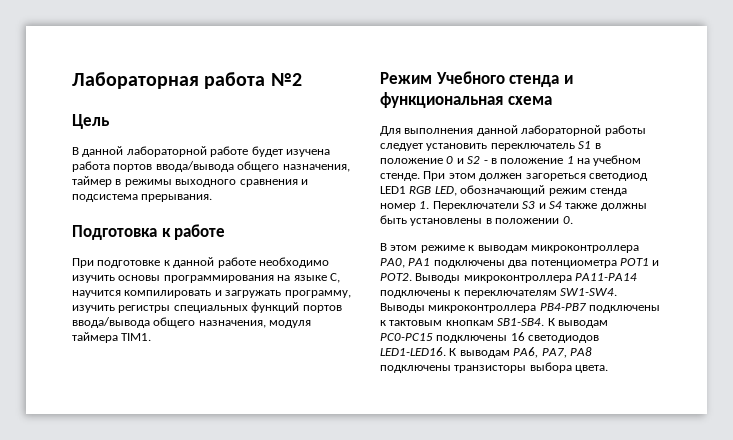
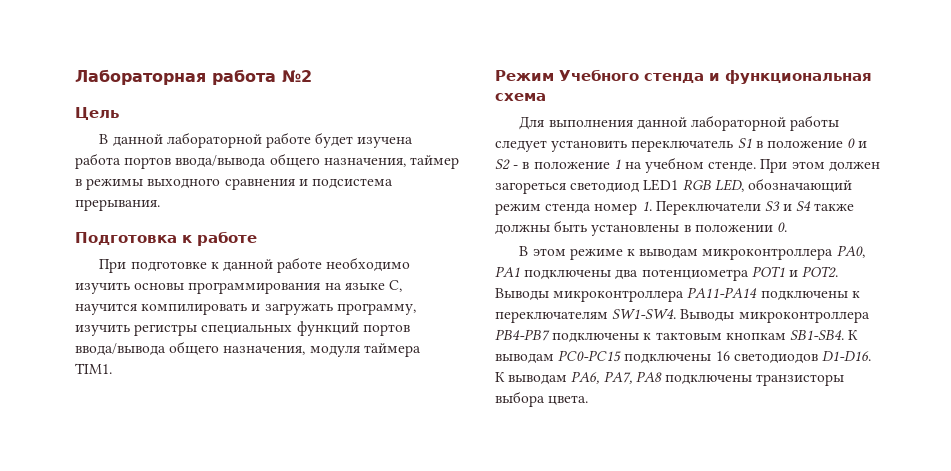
- К выводам PC0-PC15 подключены 16 светодиодов LED1-LED16.
+ К выводам PC0-PC15 подключены 16 светодиодов D1-D16.

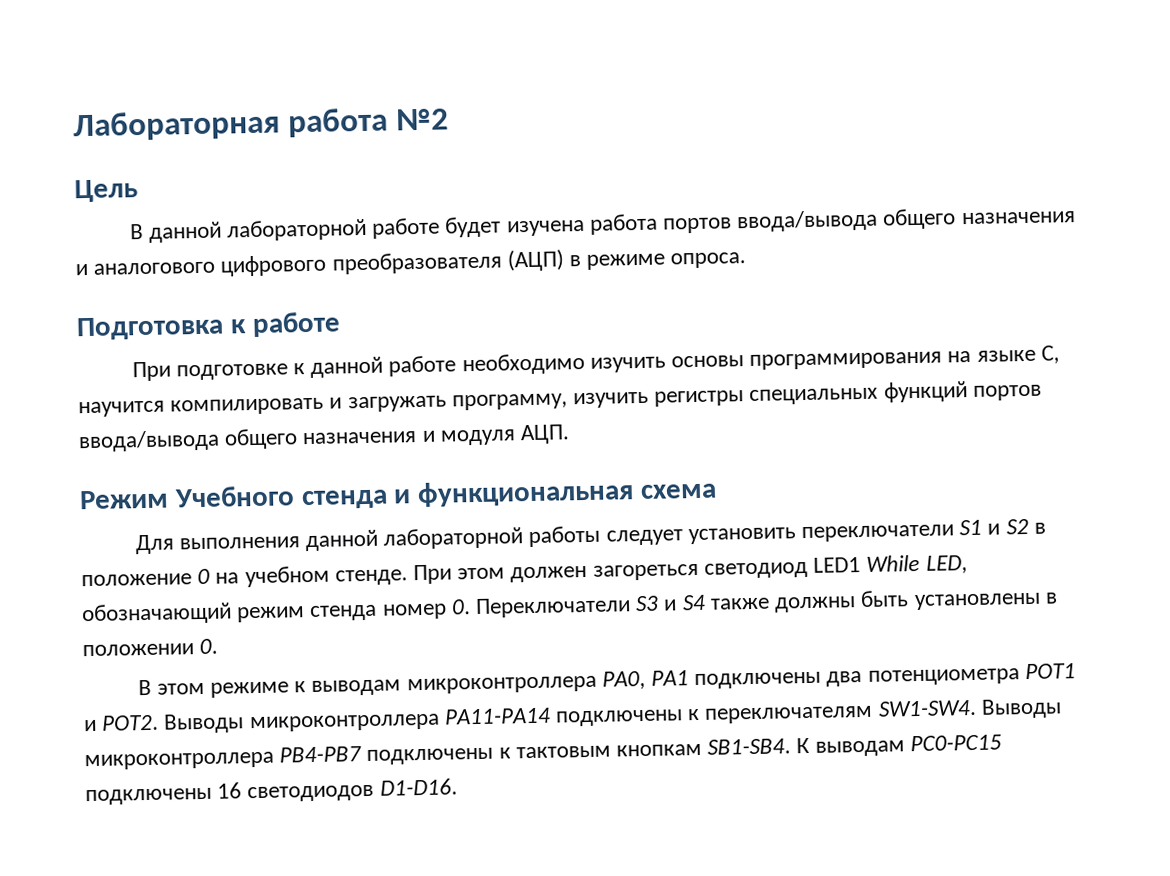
- В данной лабораторной работе будет изучена работа портов ввода/вывода общего назначения, таймер в режимы выходного сравнения и подсистема прерывания.
+ В данной лабораторной работе будет изучена работа портов ввода/вывода общего назначения и аналогового цифрового преобразователя (АЦП) в режиме опроса.
- При подготовке к данной работе необходимо изучить основы программирования на языке C, научится компилировать и загружать программу, изучить регистры специальных функций портов ввода/вывода общего назначения, модуля таймера TIM1.
+ При подготовке к данной работе необходимо изучить основы программирования на языке C, научится компилировать и загружать программу, изучить регистры специальных функций портов ввода/вывода общего назначения и модуля АЦП.
- Для выполнения данной лабораторной работы следует установить переключатель S1 в положение 0 и S2 - в положение 1 на учебном стенде.
+ Для выполнения данной лабораторной работы следует установить переключатели S1 и S2 в положение 0 на учебном стенде.
- При этом должен загореться светодиод LED1 RGB LED, обозначающий режим стенда номер 1. Переключатели S3 и S4 также должны быть установлены в положении 0.
+ При этом должен загореться светодиод LED1 While LED, обозначающий режим стенда номер 0. Переключатели S3 и S4 также должны быть установлены в положении 0.
- К выводам PA6, PA7, PA8 подключены транзисторы выбора цвета.

